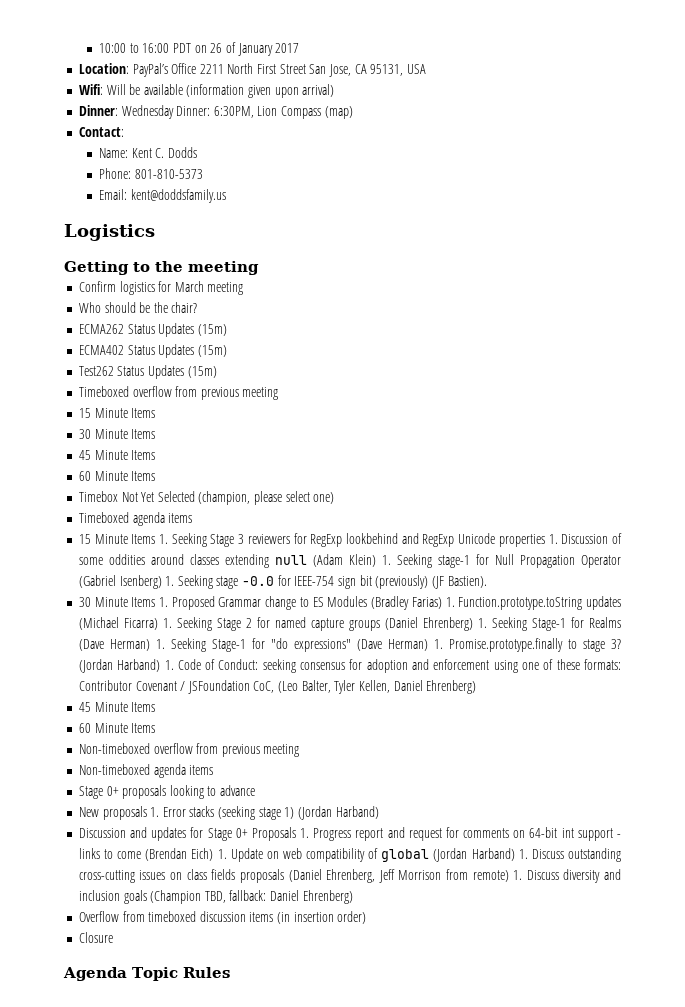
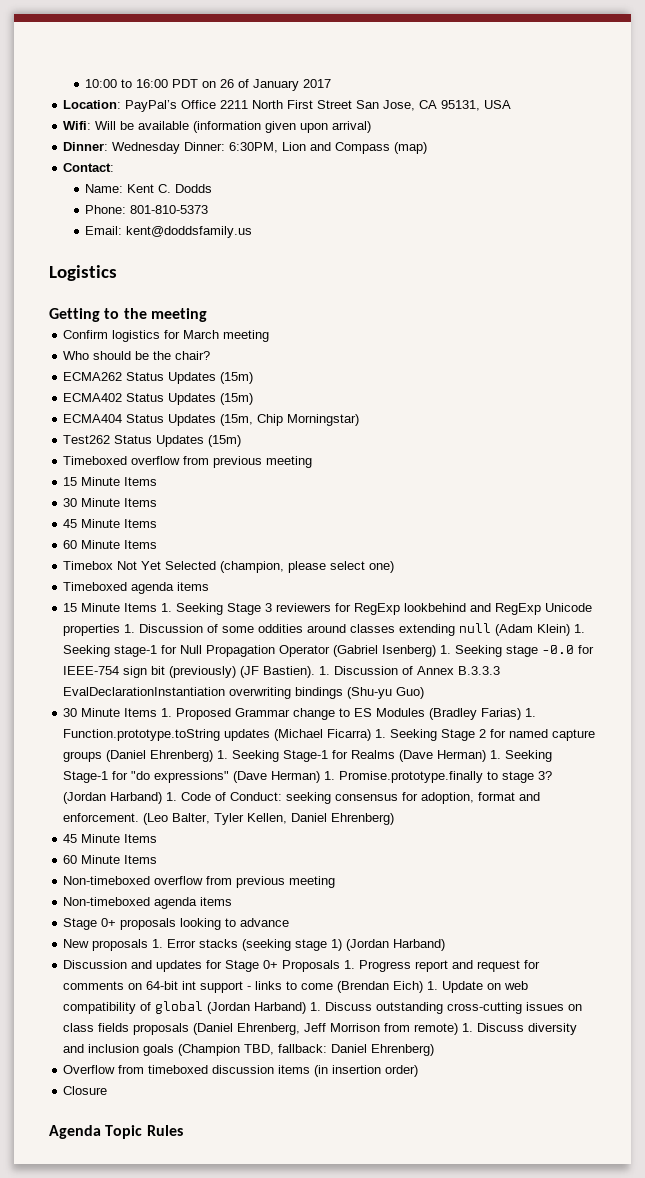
- Dinner: Wednesday Dinner: 6:30PM, Lion Compass (map)
+ Dinner: Wednesday Dinner: 6:30PM, Lion and Compass (map)
+ ECMA404 Status Updates (15m, Chip Morningstar)
+ 1. Discussion of Annex B.3.3.3 EvalDeclarationInstantiation overwriting bindings (Shu-yu Guo)
- (Jordan Harband) 1. Code of Conduct: seeking consensus for adoption and enforcement using one of these formats: Contributor Covenant / JSFoundation CoC, (Leo Balter, Tyler Kellen, Daniel Ehrenberg)
+ (Jordan Harband) 1. Code of Conduct: seeking consensus for adoption, format and enforcement. (Leo Balter, Tyler Kellen, Daniel Ehrenberg)

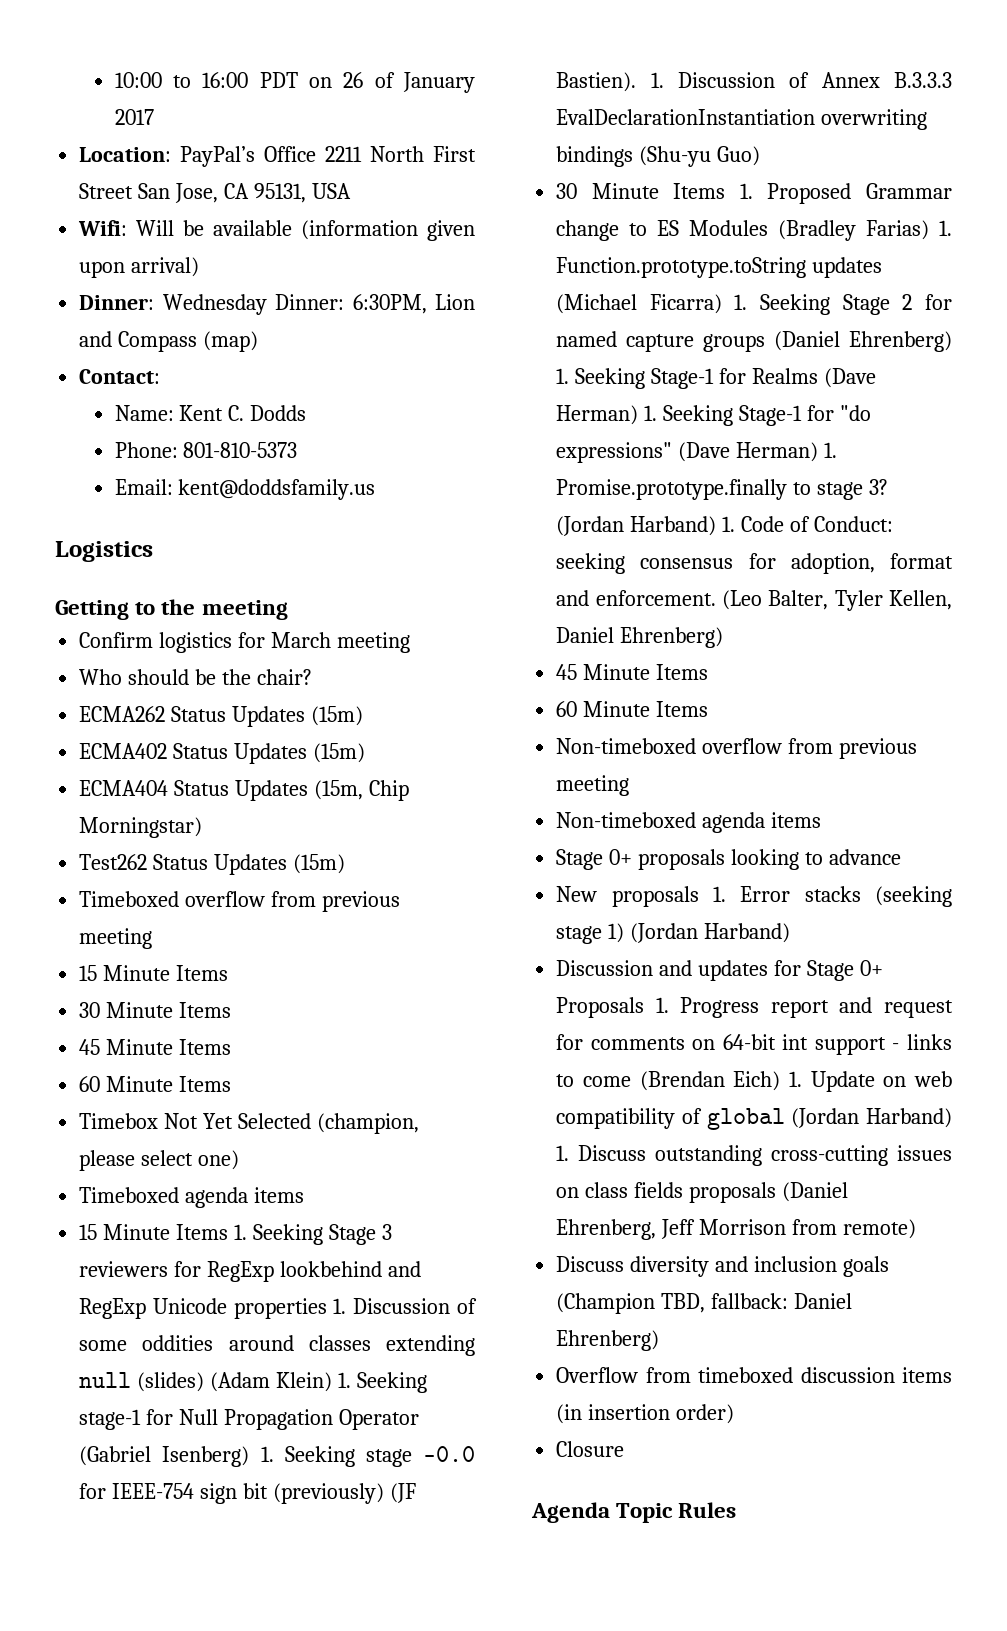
- 15 Minute Items 1. Seeking Stage 3 reviewers for RegExp lookbehind and RegExp Unicode properties 1. Discussion of some oddities around classes extending null (Adam Klein) 1. Seeking stage-1 for Null Propagation Operator (Gabriel Isenberg) 1. Seeking stage -0.0 for IEEE-754 sign bit (previously) (JF Bastien).
+ 15 Minute Items 1. Seeking Stage 3 reviewers for RegExp lookbehind and RegExp Unicode properties 1. Discussion of some oddities around classes extending null (slides) (Adam Klein) 1. Seeking stage-1 for Null Propagation Operator (Gabriel Isenberg) 1. Seeking stage -0.0 for IEEE-754 sign bit (previously) (JF Bastien).
- Discussion and updates for Stage 0+ Proposals 1. Progress report and request for comments on 64-bit int support - links to come (Brendan Eich) 1. Update on web compatibility of global (Jordan Harband) 1. Discuss outstanding cross-cutting issues on class fields proposals (Daniel Ehrenberg, Jeff Morrison from remote) 1. Discuss diversity and inclusion goals (Champion TBD, fallback: Daniel Ehrenberg)
+ Discussion and updates for Stage 0+ Proposals 1. Progress report and request for comments on 64-bit int support - links to come (Brendan Eich) 1. Update on web compatibility of global (Jordan Harband) 1. Discuss outstanding cross-cutting issues on class fields proposals (Daniel Ehrenberg, Jeff Morrison from remote)
+ Discuss diversity and inclusion goals (Champion TBD, fallback: Daniel Ehrenberg)

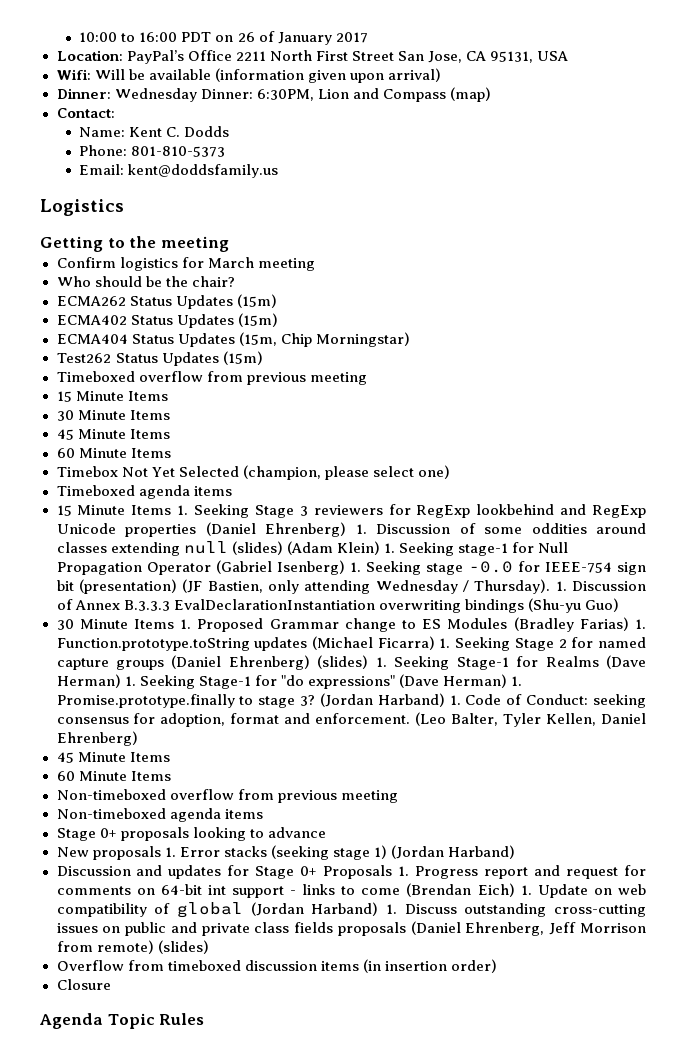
- 15 Minute Items 1. Seeking Stage 3 reviewers for RegExp lookbehind and RegExp Unicode properties 1. Discussion of some oddities around classes extending null (slides) (Adam Klein) 1. Seeking stage-1 for Null Propagation Operator (Gabriel Isenberg) 1. Seeking stage -0.0 for IEEE-754 sign bit (previously) (JF Bastien).
+ 15 Minute Items 1. Seeking Stage 3 reviewers for RegExp lookbehind and RegExp Unicode properties (Daniel Ehrenberg) 1. Discussion of some oddities around classes extending null (slides) (Adam Klein) 1. Seeking stage-1 for Null Propagation Operator (Gabriel Isenberg) 1. Seeking stage -0.0 for IEEE-754 sign bit (presentation) (JF Bastien, only attending Wednesday / Thursday).
- 30 Minute Items 1. Proposed Grammar change to ES Modules (Bradley Farias) 1. Function.prototype.toString updates (Michael Ficarra) 1. Seeking Stage 2 for named capture groups (Daniel Ehrenberg) 1. Seeking Stage-1 for Realms (Dave Herman) 1. Seeking Stage-1 for "do expressions" (Dave Herman) 1. Promise.prototype.finally to stage 3?
+ 30 Minute Items 1. Proposed Grammar change to ES Modules (Bradley Farias) 1. Function.prototype.toString updates (Michael Ficarra) 1. Seeking Stage 2 for named capture groups (Daniel Ehrenberg) (slides) 1. Seeking Stage-1 for Realms (Dave Herman) 1. Seeking Stage-1 for "do expressions" (Dave Herman) 1. Promise.prototype.finally to stage 3?
- Discussion and updates for Stage 0+ Proposals 1. Progress report and request for comments on 64-bit int support - links to come (Brendan Eich) 1. Update on web compatibility of global (Jordan Harband) 1. Discuss outstanding cross-cutting issues on class fields proposals (Daniel Ehrenberg, Jeff Morrison from remote)
- Discuss diversity and inclusion goals (Champion TBD, fallback: Daniel Ehrenberg)
+ Discussion and updates for Stage 0+ Proposals 1. Progress report and request for comments on 64-bit int support - links to come (Brendan Eich) 1. Update on web compatibility of global (Jordan Harband) 1. Discuss outstanding cross-cutting issues on public and private class fields proposals (Daniel Ehrenberg, Jeff Morrison from remote) (slides)

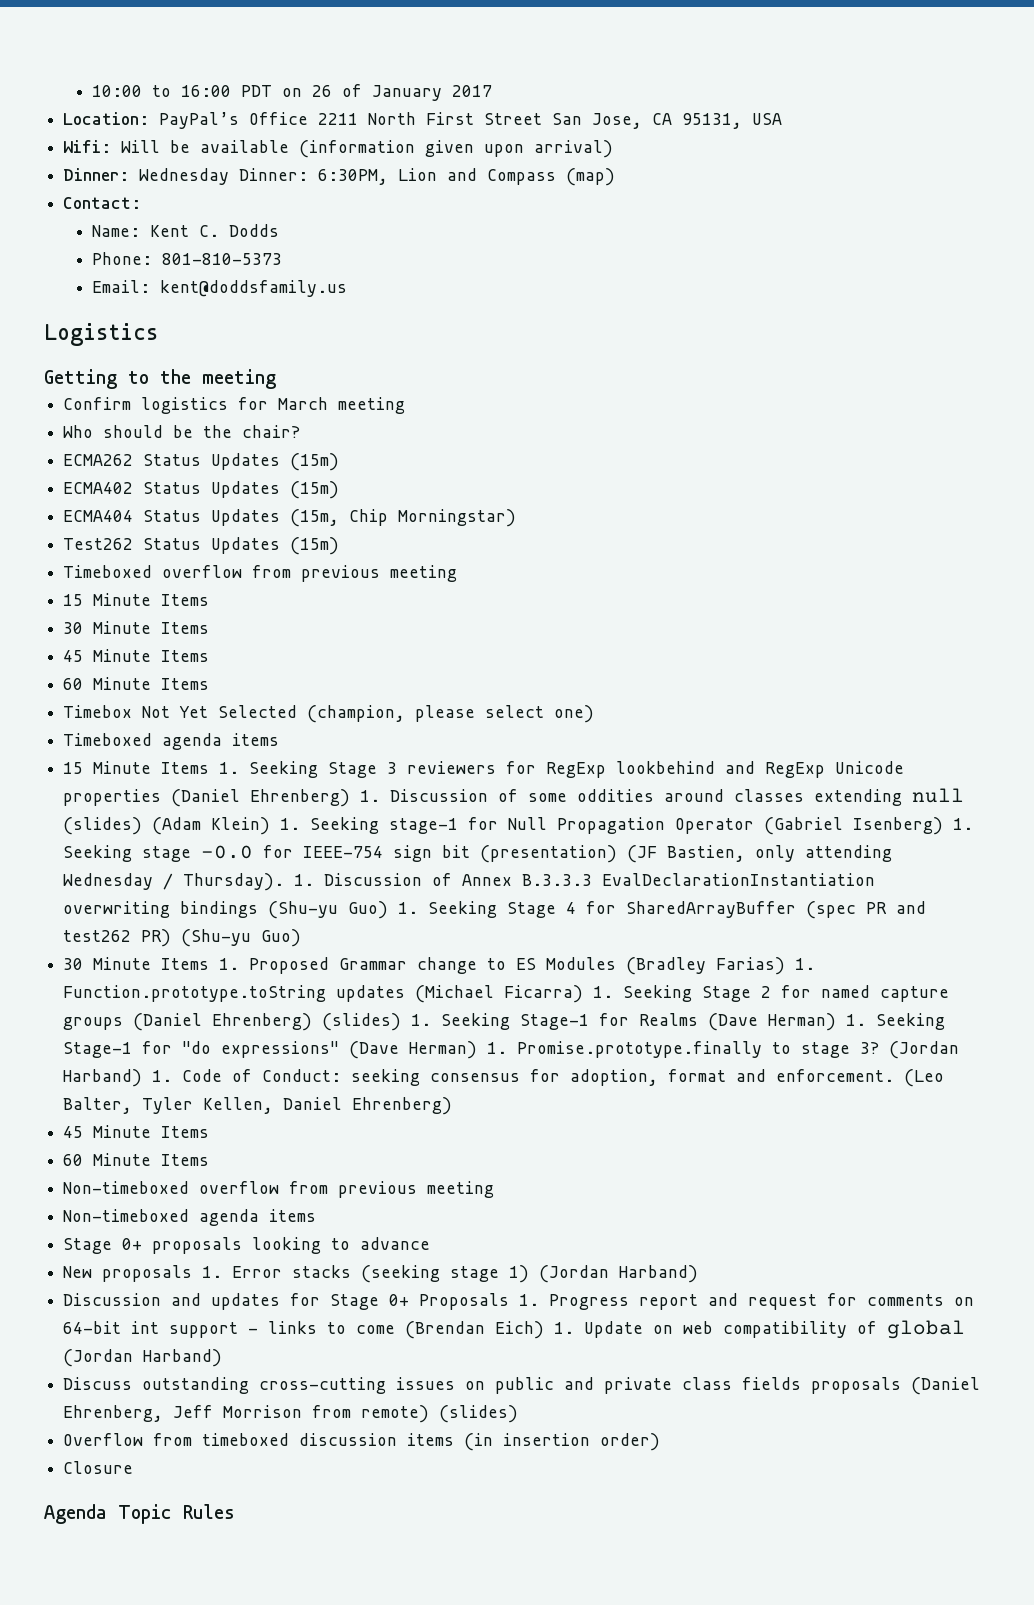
- 1. Discussion of Annex B.3.3.3 EvalDeclarationInstantiation overwriting bindings (Shu-yu Guo)
+ 1. Discussion of Annex B.3.3.3 EvalDeclarationInstantiation overwriting bindings (Shu-yu Guo) 1. Seeking Stage 4 for SharedArrayBuffer (spec PR and test262 PR) (Shu-yu Guo)
- Discussion and updates for Stage 0+ Proposals 1. Progress report and request for comments on 64-bit int support - links to come (Brendan Eich) 1. Update on web compatibility of global (Jordan Harband) 1. Discuss outstanding cross-cutting issues on public and private class fields proposals (Daniel Ehrenberg, Jeff Morrison from remote) (slides)
+ Discussion and updates for Stage 0+ Proposals 1. Progress report and request for comments on 64-bit int support - links to come (Brendan Eich) 1. Update on web compatibility of global (Jordan Harband)
+ Discuss outstanding cross-cutting issues on public and private class fields proposals (Daniel Ehrenberg, Jeff Morrison from remote) (slides)

